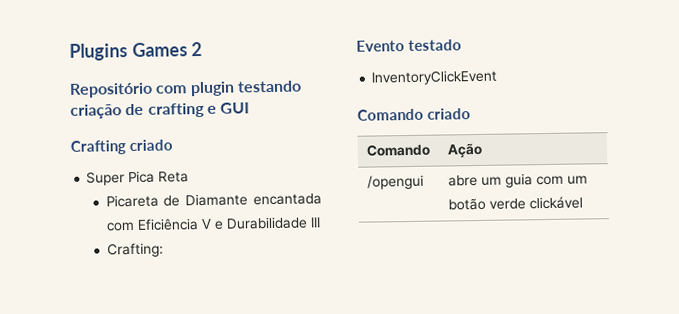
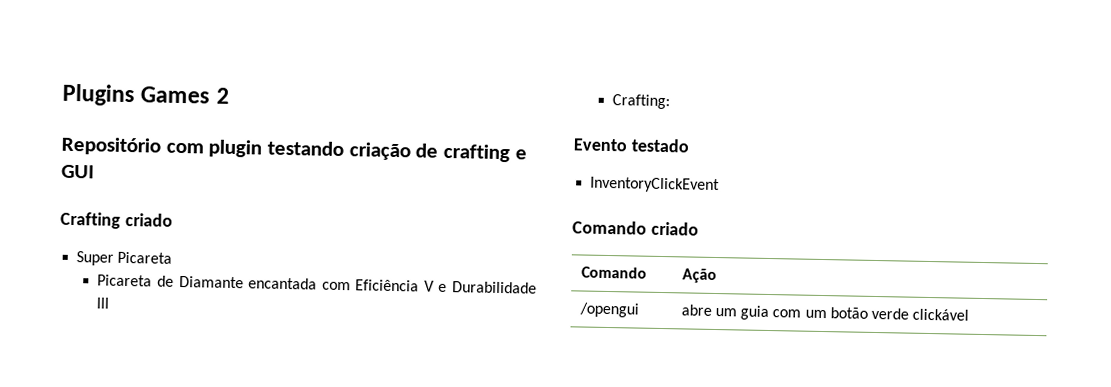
- Super Pica Reta
+ Super Picareta

